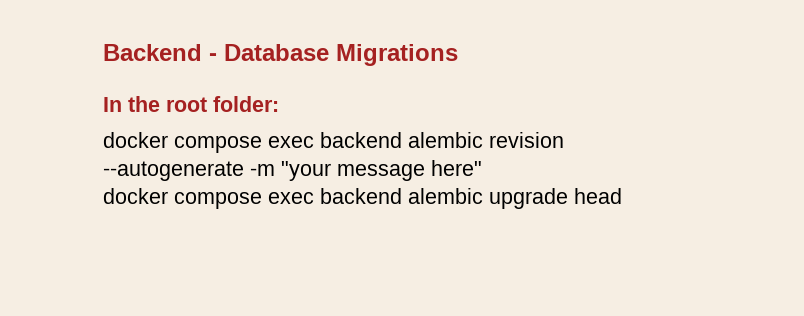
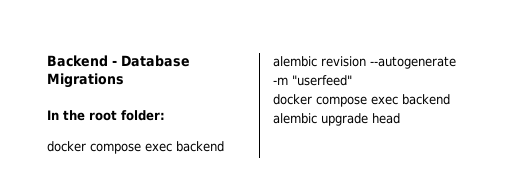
- docker compose exec backend alembic revision --autogenerate -m "your message here"
+ docker compose exec backend alembic revision --autogenerate -m "userfeed"

